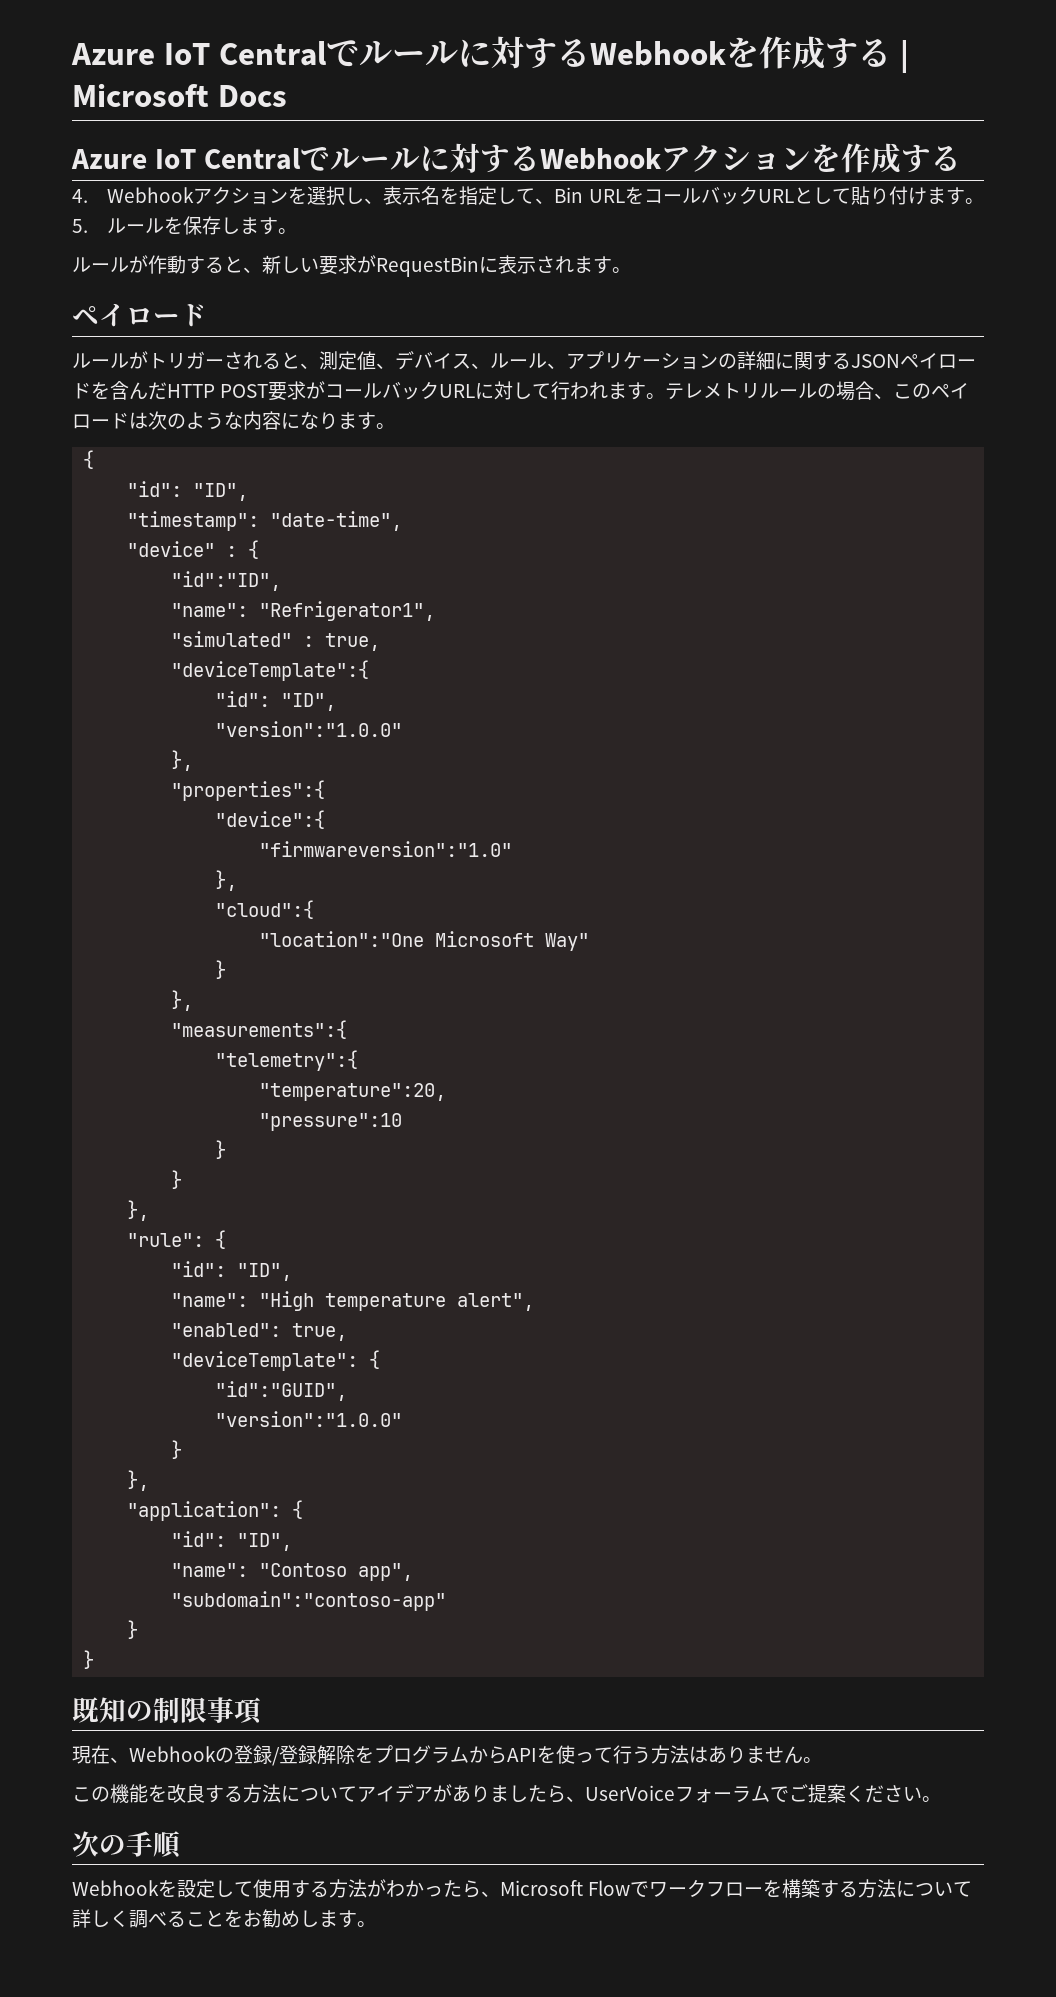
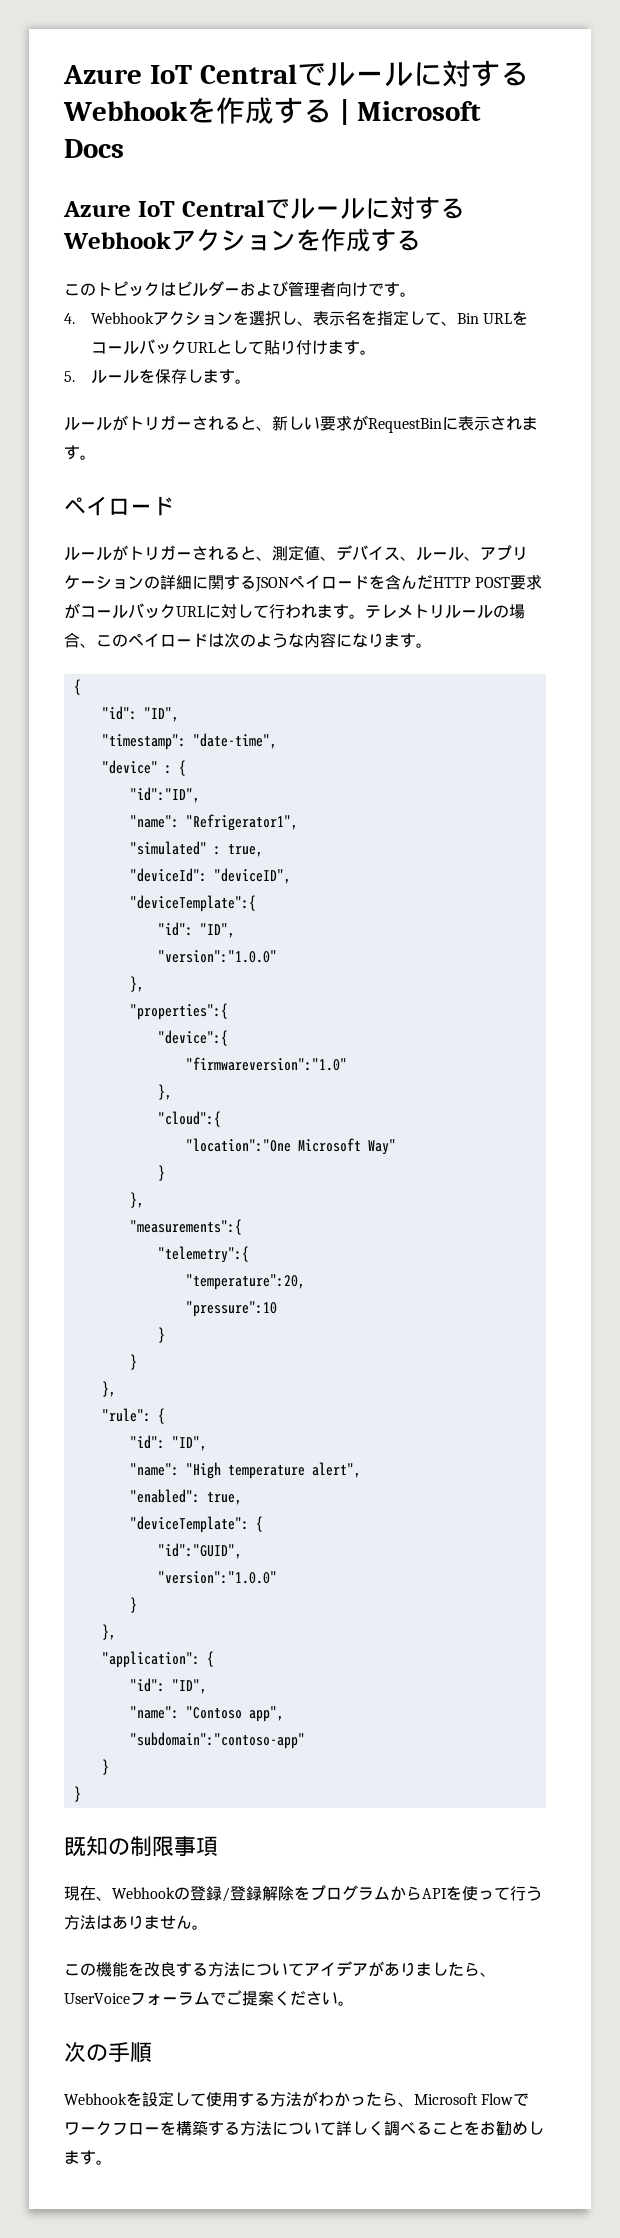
+ このトピックはビルダーおよび管理者向けです。
- ルールが作動すると、新しい要求がRequestBinに表示されます。
+ ルールがトリガーされると、新しい要求がRequestBinに表示されます。
+ "deviceId": "deviceID",

